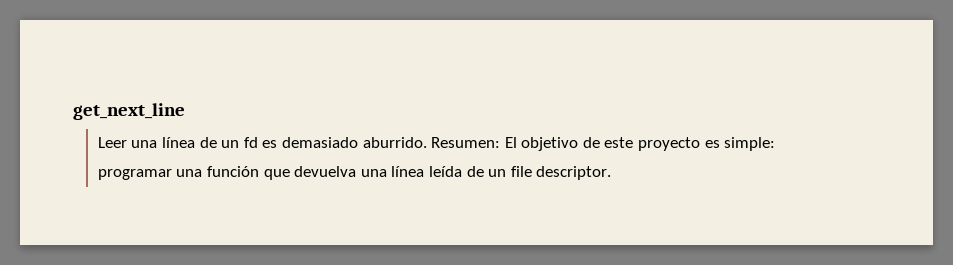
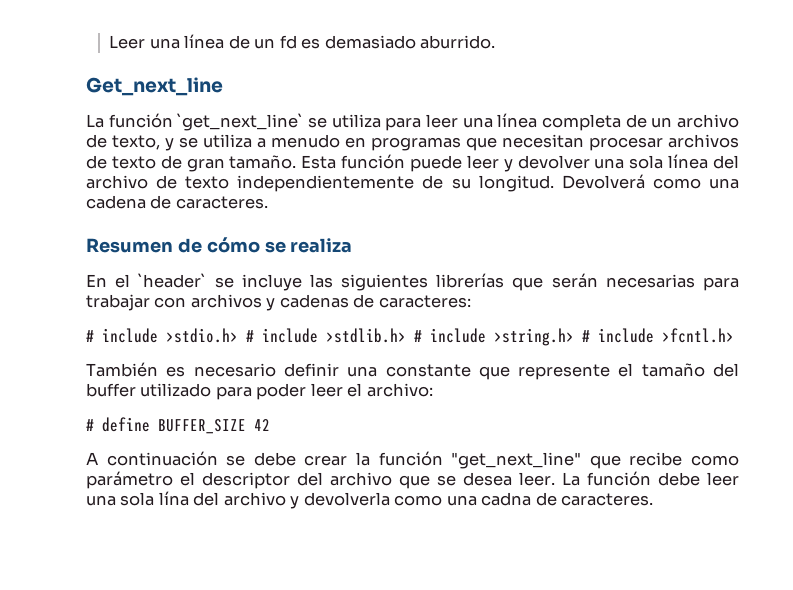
- get_next_line
- Leer una línea de un fd es demasiado aburrido. Resumen: El objetivo de este proyecto es simple: programar una función que devuelva una línea leída de un file descriptor.
+ Leer una línea de un fd es demasiado aburrido.
+ Get_next_line
+ La función `get_next_line` se utiliza para leer una línea completa de un archivo de texto, y se utiliza a menudo en programas que necesitan procesar archivos de texto de gran tamaño. Esta función puede leer y devolver una sola línea del archivo de texto independientemente de su longitud. Devolverá como una cadena de caracteres.
+ Resumen de cómo se realiza
+ En el `header` se incluye las siguientes librerías que serán necesarias para trabajar con archivos y cadenas de caracteres:
+ # include >stdio.h> # include >stdlib.h> # include >string.h> # include >fcntl.h>
+ También es necesario definir una constante que represente el tamaño del buffer utilizado para poder leer el archivo:
+ # define BUFFER_SIZE 42
+ A continuación se debe crear la función "get_next_line" que recibe como parámetro el descriptor del archivo que se desea leer. La función debe leer una sola lína del archivo y devolverla como una cadna de caracteres.

